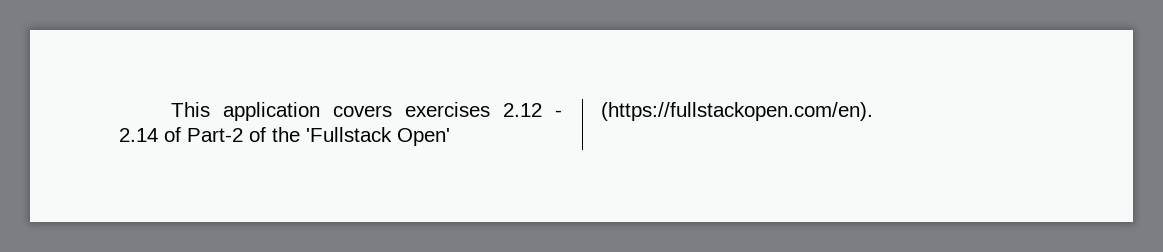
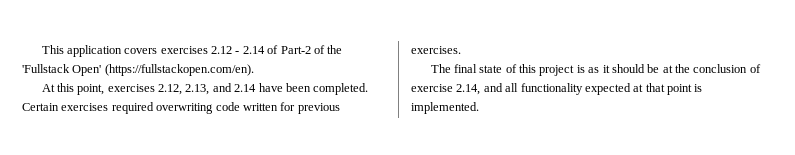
+ At this point, exercises 2.12, 2.13, and 2.14 have been completed. Certain exercises required overwriting code written for previous exercises.
+ The final state of this project is as it should be at the conclusion of exercise 2.14, and all functionality expected at that point is implemented.

